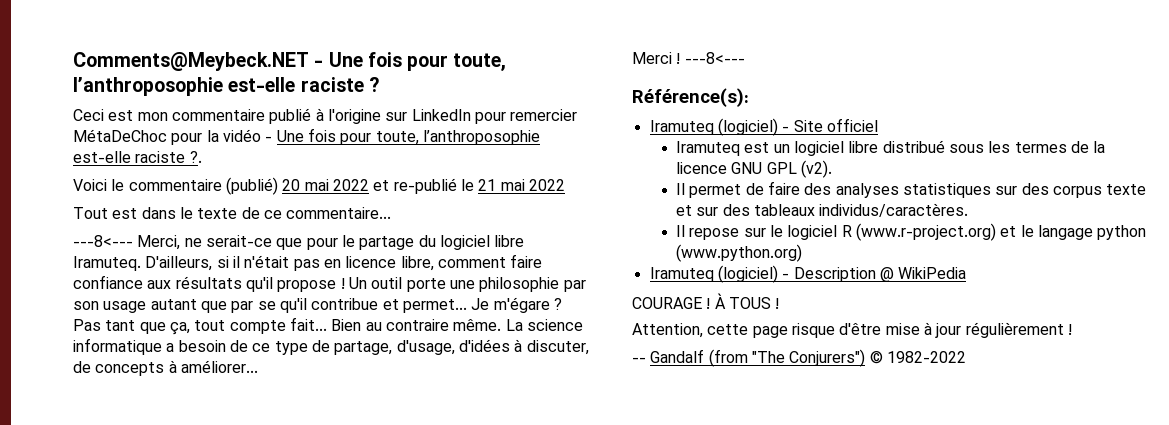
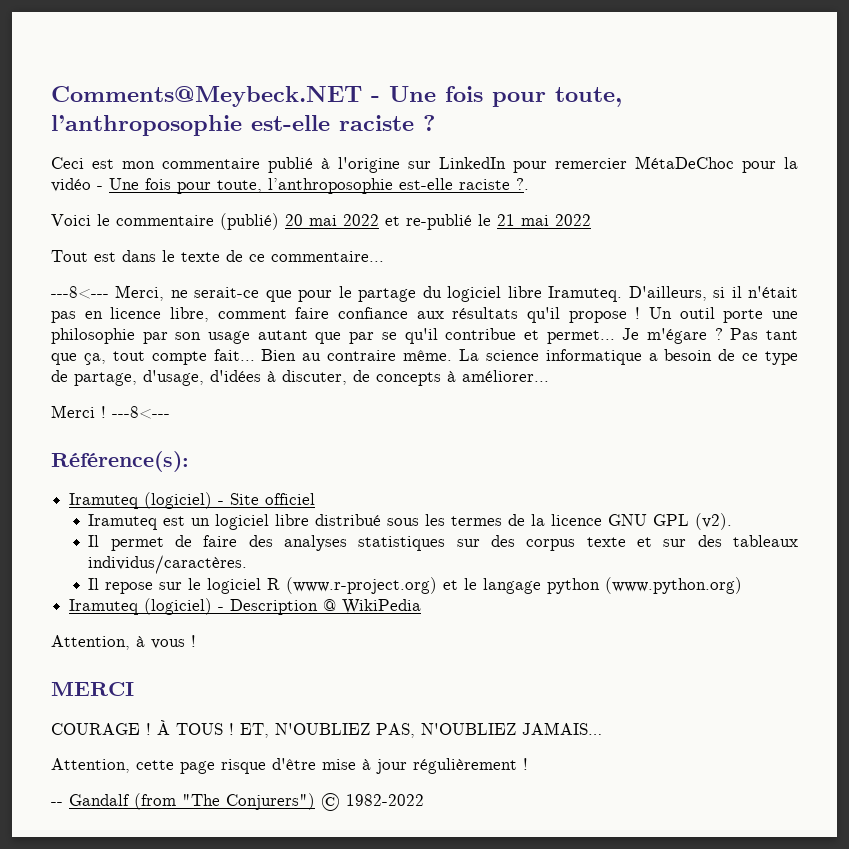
+ Attention, à vous !
+ MERCI
+ ET, N'OUBLIEZ PAS, N'OUBLIEZ JAMAIS…

